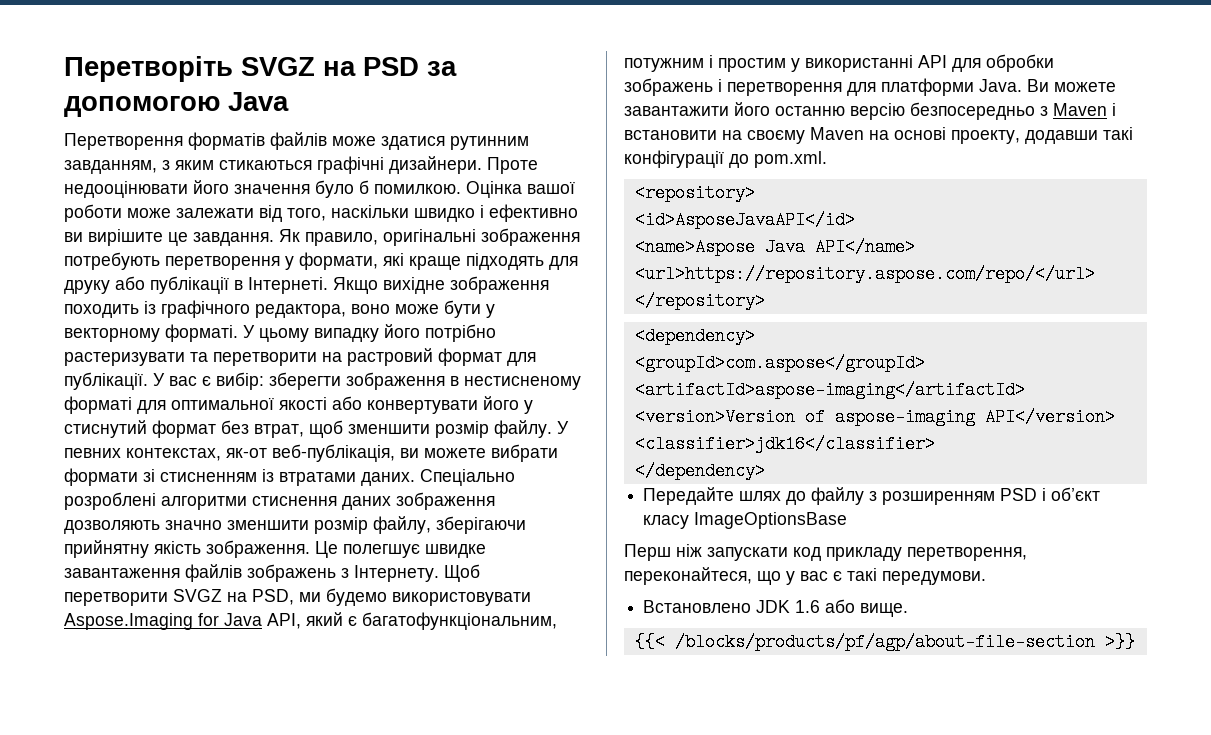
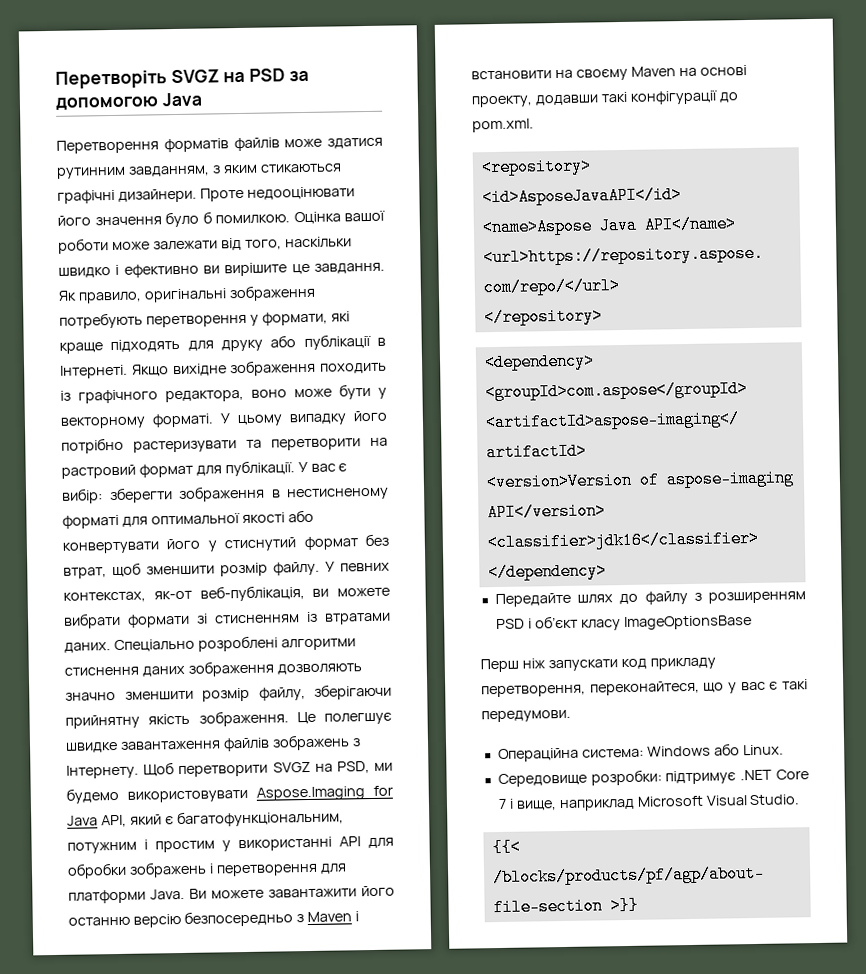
- Встановлено JDK 1.6 або вище.
+ Операційна система: Windows або Linux.
+ Середовище розробки: підтримує .NET Core 7 і вище, наприклад Microsoft Visual Studio.

